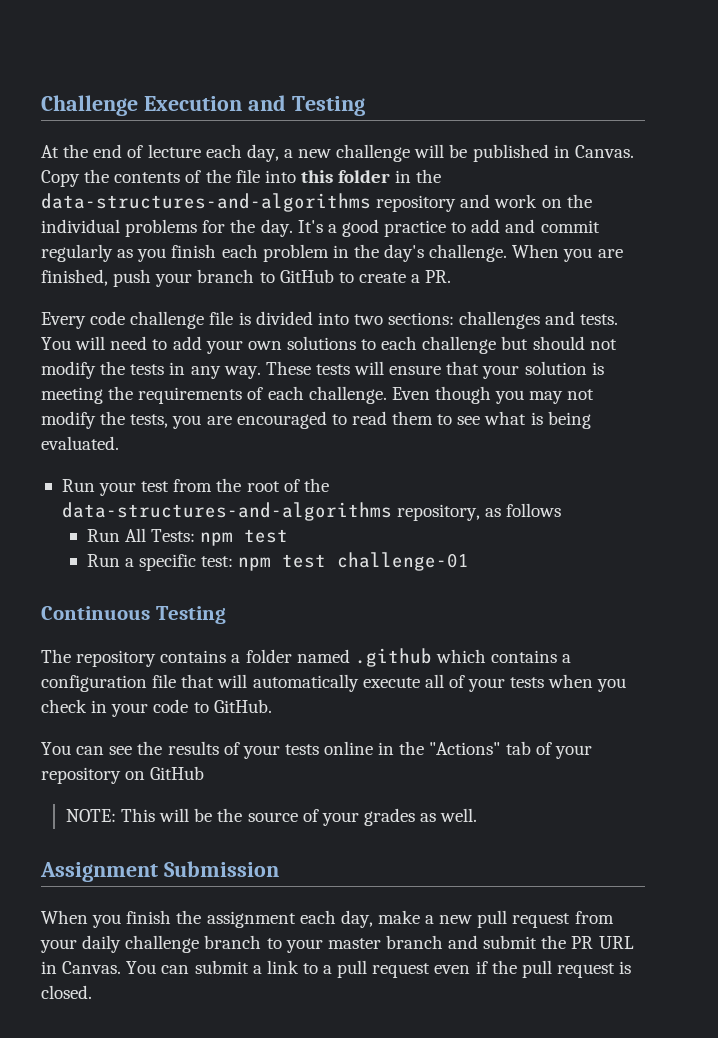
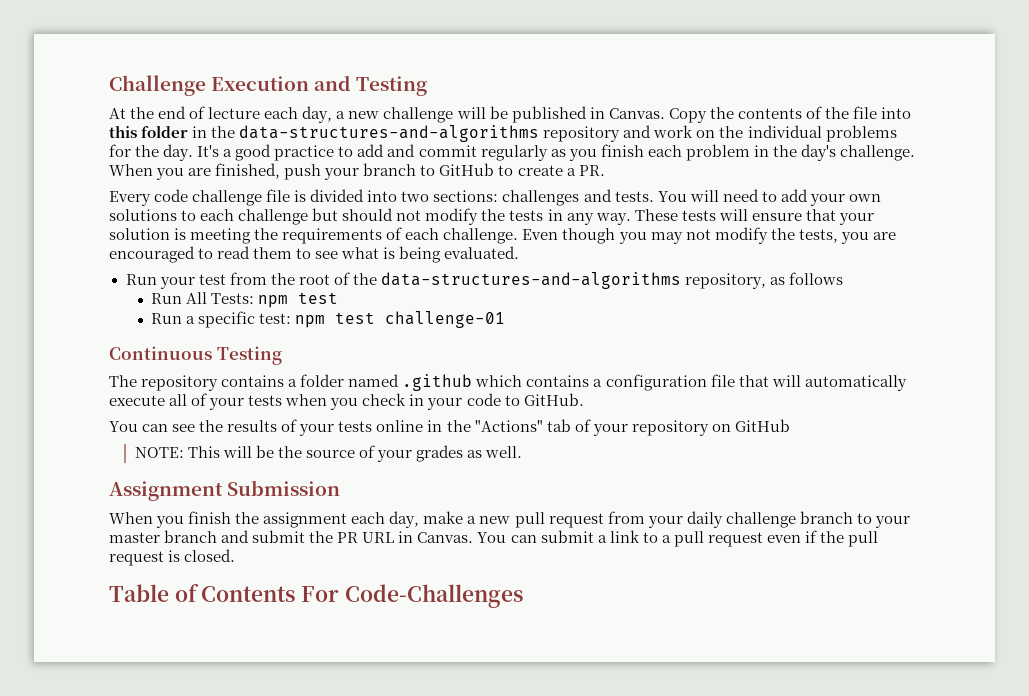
+ Table of Contents For Code-Challenges

